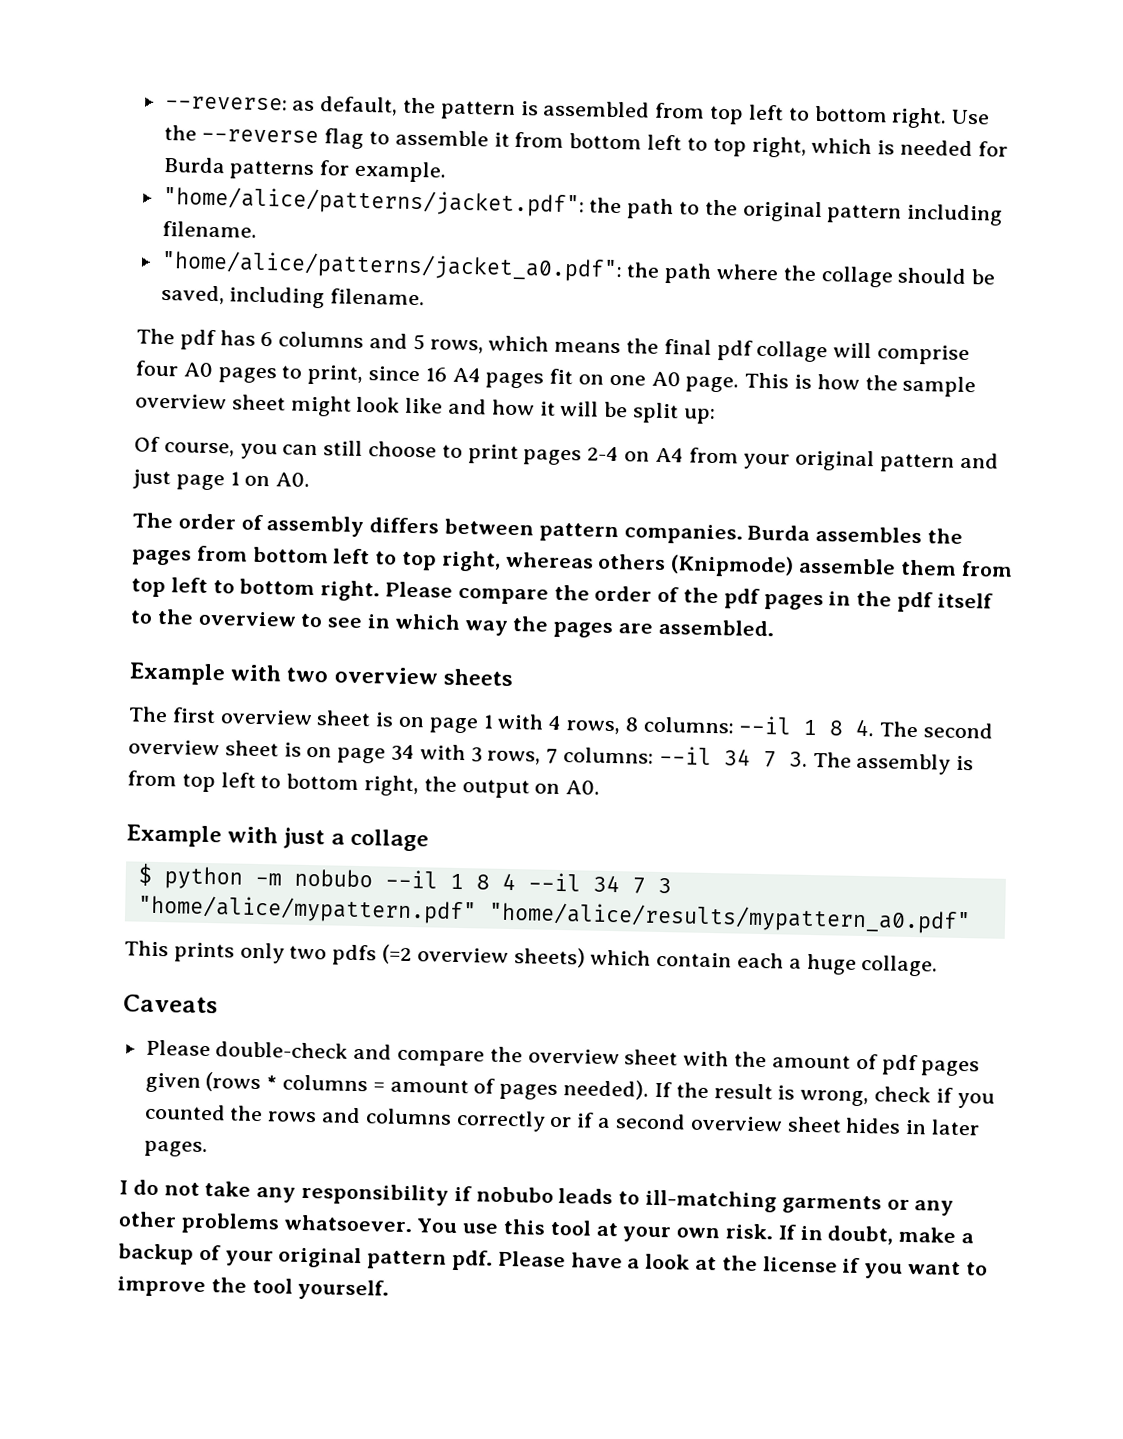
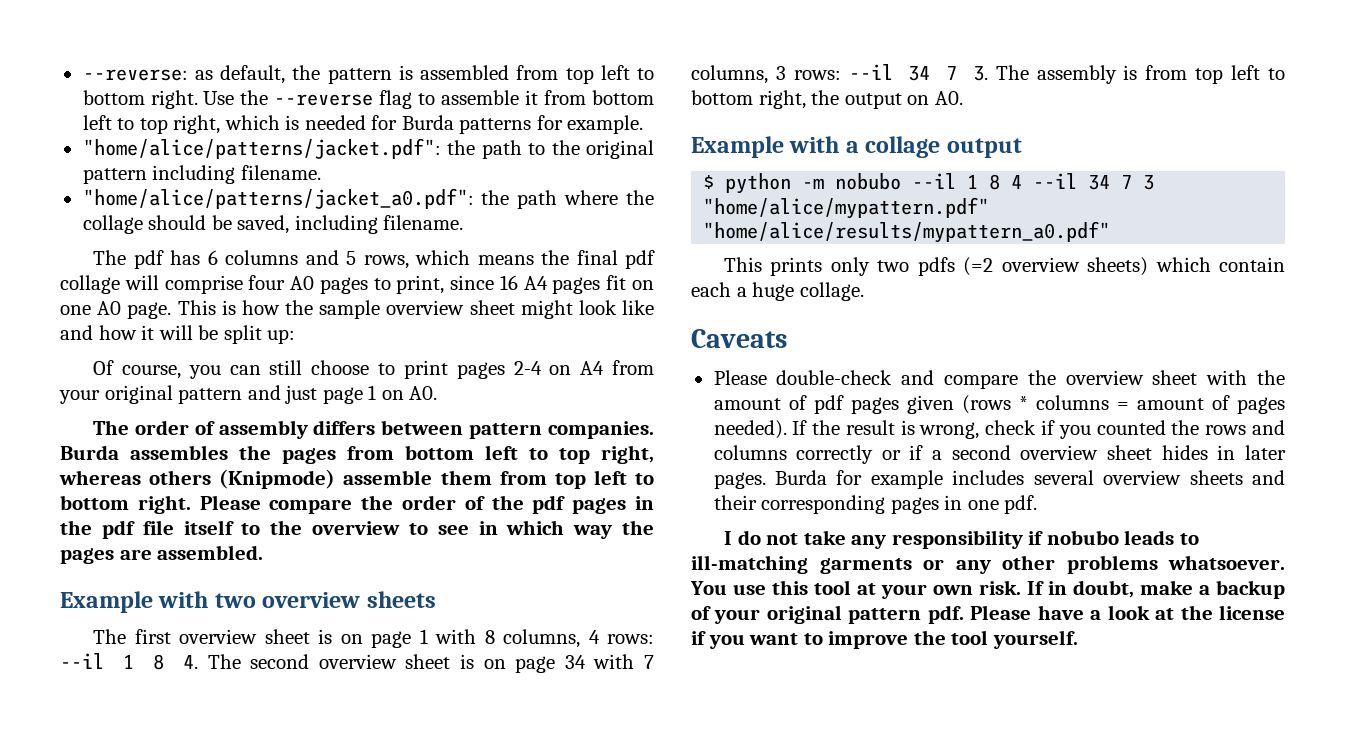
- Please compare the order of the pdf pages in the pdf itself to the overview to see in which way the pages are assembled.
+ Please compare the order of the pdf pages in the pdf file itself to the overview to see in which way the pages are assembled.
- The first overview sheet is on page 1 with 4 rows, 8 columns: --il 1 8 4. The second overview sheet is on page 34 with 3 rows, 7 columns: --il 34 7 3. The assembly is from top left to bottom right, the output on A0.
+ The first overview sheet is on page 1 with 8 columns, 4 rows: --il 1 8 4. The second overview sheet is on page 34 with 7 columns, 3 rows: --il 34 7 3. The assembly is from top left to bottom right, the output on A0.
- Example with just a collage
+ Example with a collage output
+ Burda for example includes several overview sheets and their corresponding pages in one pdf.

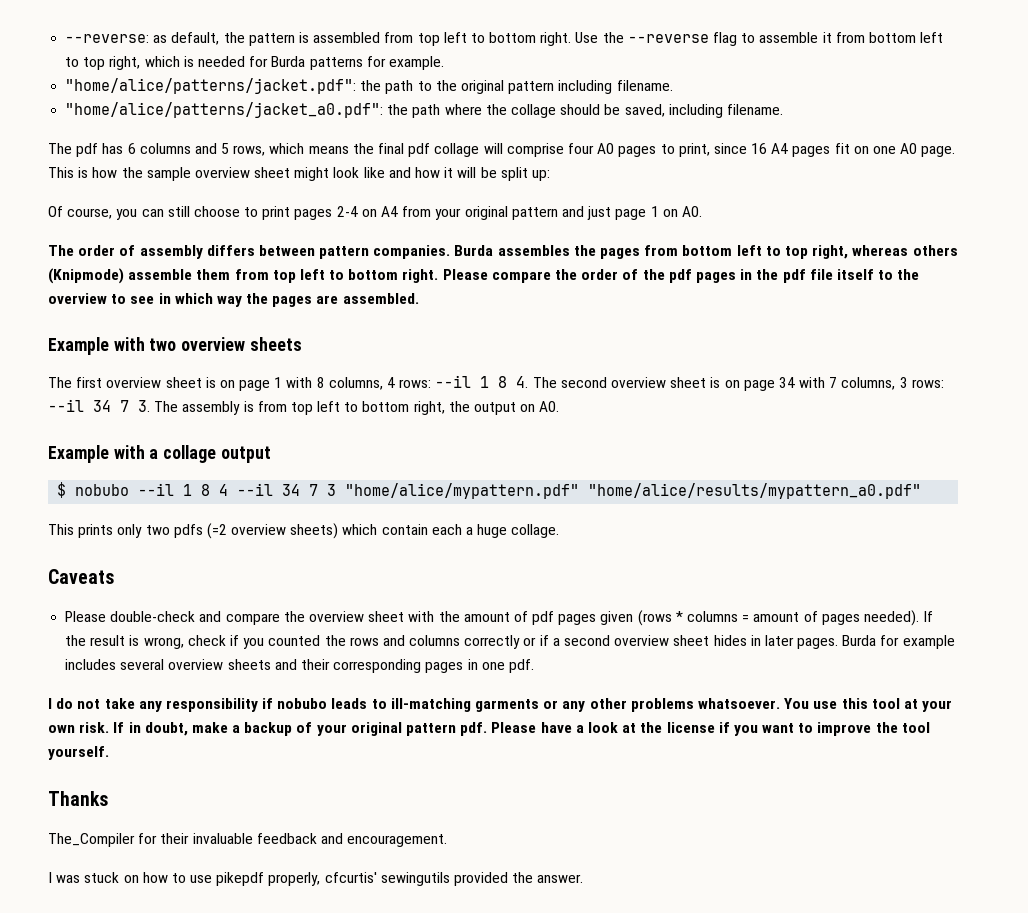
- $ python -m nobubo --il 1 8 4 --il 34 7 3 "home/alice/mypattern.pdf" "home/alice/results/mypattern_a0.pdf"
+ $ nobubo --il 1 8 4 --il 34 7 3 "home/alice/mypattern.pdf" "home/alice/results/mypattern_a0.pdf"
+ Thanks
+ The_Compiler for their invaluable feedback and encouragement.
+ I was stuck on how to use pikepdf properly, cfcurtis' sewingutils provided the answer.

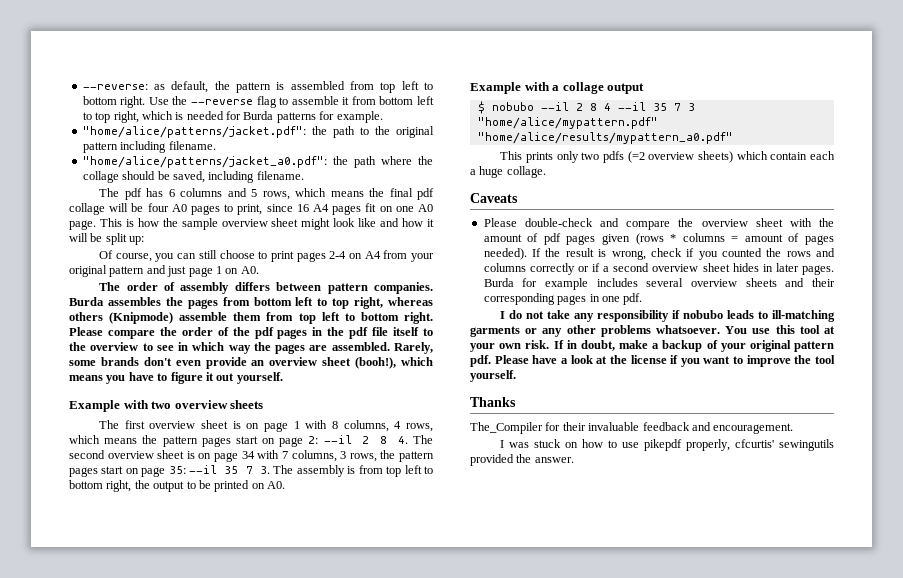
- The pdf has 6 columns and 5 rows, which means the final pdf collage will comprise four A0 pages to print, since 16 A4 pages fit on one A0 page.
+ The pdf has 6 columns and 5 rows, which means the final pdf collage will be four A0 pages to print, since 16 A4 pages fit on one A0 page.
+ Rarely, some brands don't even provide an overview sheet (booh!), which means you have to figure it out yourself.
- The first overview sheet is on page 1 with 8 columns, 4 rows: --il 1 8 4. The second overview sheet is on page 34 with 7 columns, 3 rows: --il 34 7 3. The assembly is from top left to bottom right, the output on A0.
+ The first overview sheet is on page 1 with 8 columns, 4 rows, which means the pattern pages start on page 2: --il 2 8 4. The second overview sheet is on page 34 with 7 columns, 3 rows, the pattern pages start on page 35: --il 35 7 3. The assembly is from top left to bottom right, the output to be printed on A0.
- $ nobubo --il 1 8 4 --il 34 7 3 "home/alice/mypattern.pdf" "home/alice/results/mypattern_a0.pdf"
+ $ nobubo --il 2 8 4 --il 35 7 3 "home/alice/mypattern.pdf" "home/alice/results/mypattern_a0.pdf"

